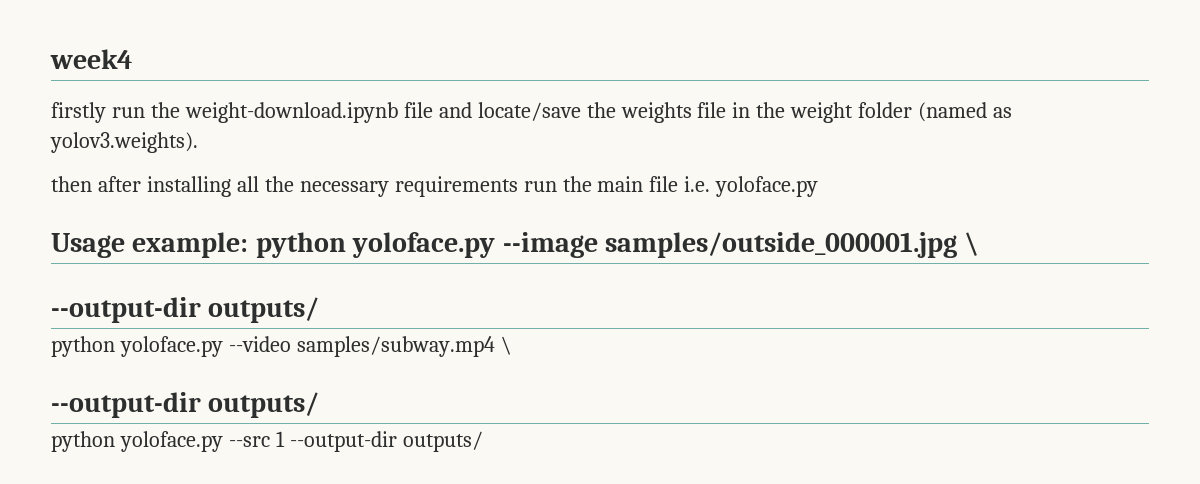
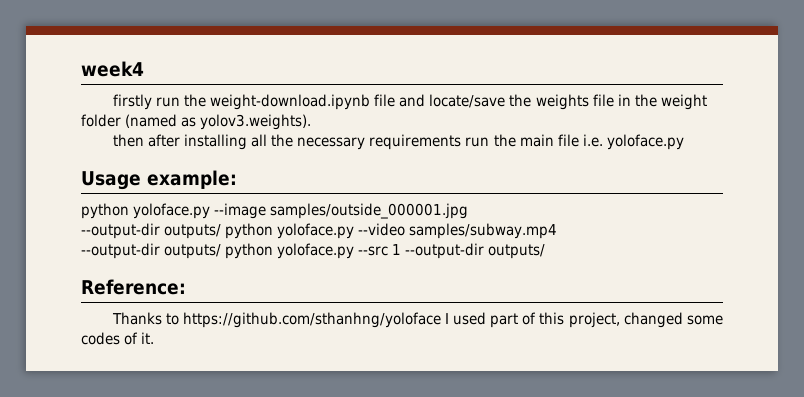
- Usage example: python yoloface.py --image samples/outside_000001.jpg \
- --output-dir outputs/
- python yoloface.py --video samples/subway.mp4 \
- --output-dir outputs/
- python yoloface.py --src 1 --output-dir outputs/
+ Usage example:
+ python yoloface.py --image samples/outside_000001.jpg
+ --output-dir outputs/ python yoloface.py --video samples/subway.mp4
+ --output-dir outputs/ python yoloface.py --src 1 --output-dir outputs/
+ Reference:
+ Thanks to https://github.com/sthanhng/yoloface I used part of this project, changed some codes of it.

